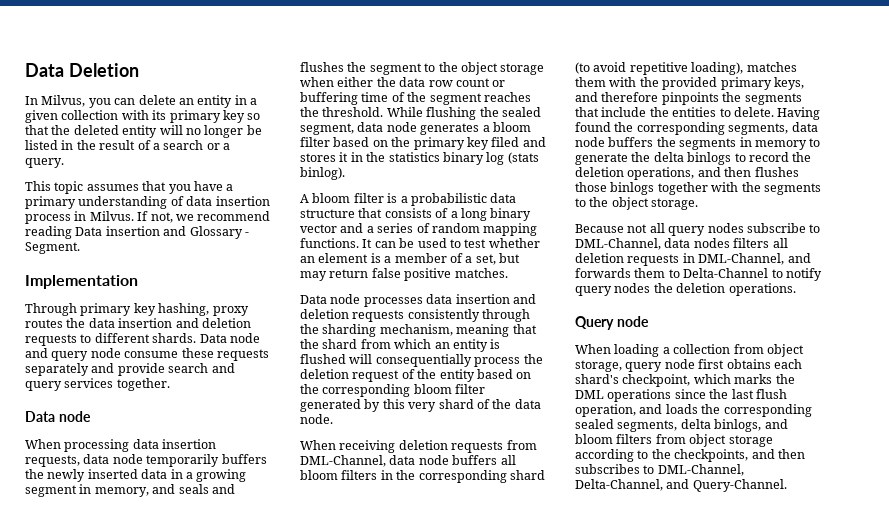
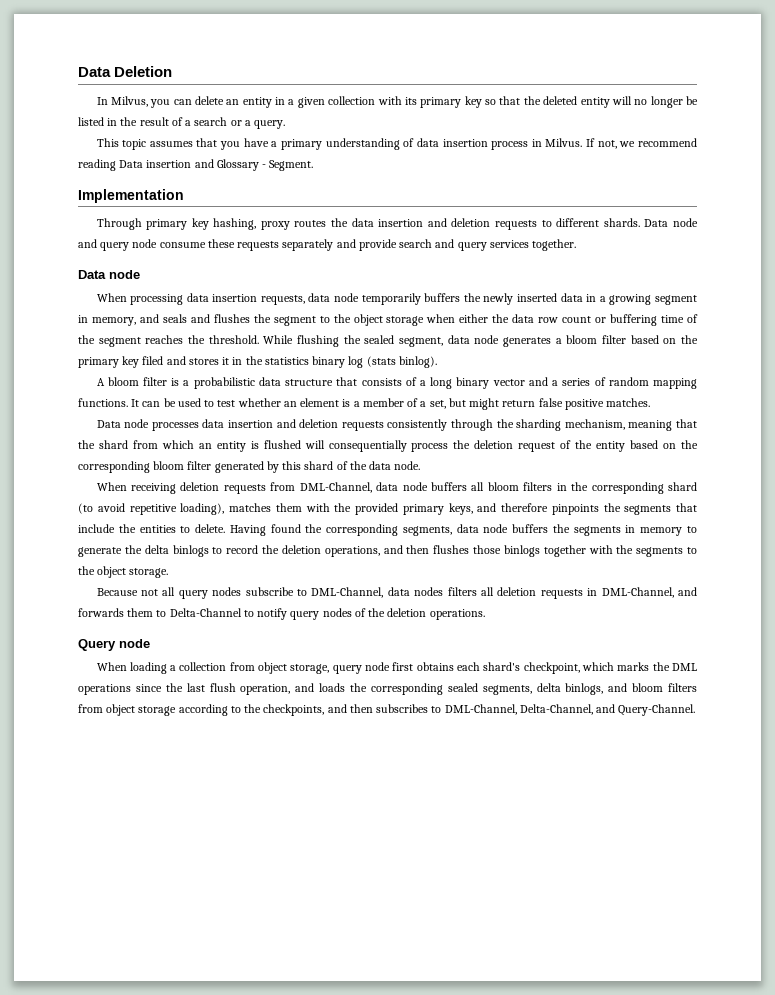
- It can be used to test whether an element is a member of a set, but may return false positive matches.
+ It can be used to test whether an element is a member of a set, but might return false positive matches.
- Data node processes data insertion and deletion requests consistently through the sharding mechanism, meaning that the shard from which an entity is flushed will consequentially process the deletion request of the entity based on the corresponding bloom filter generated by this very shard of the data node.
+ Data node processes data insertion and deletion requests consistently through the sharding mechanism, meaning that the shard from which an entity is flushed will consequentially process the deletion request of the entity based on the corresponding bloom filter generated by this shard of the data node.
- Because not all query nodes subscribe to DML-Channel, data nodes filters all deletion requests in DML-Channel, and forwards them to Delta-Channel to notify query nodes the deletion operations.
+ Because not all query nodes subscribe to DML-Channel, data nodes filters all deletion requests in DML-Channel, and forwards them to Delta-Channel to notify query nodes of the deletion operations.

